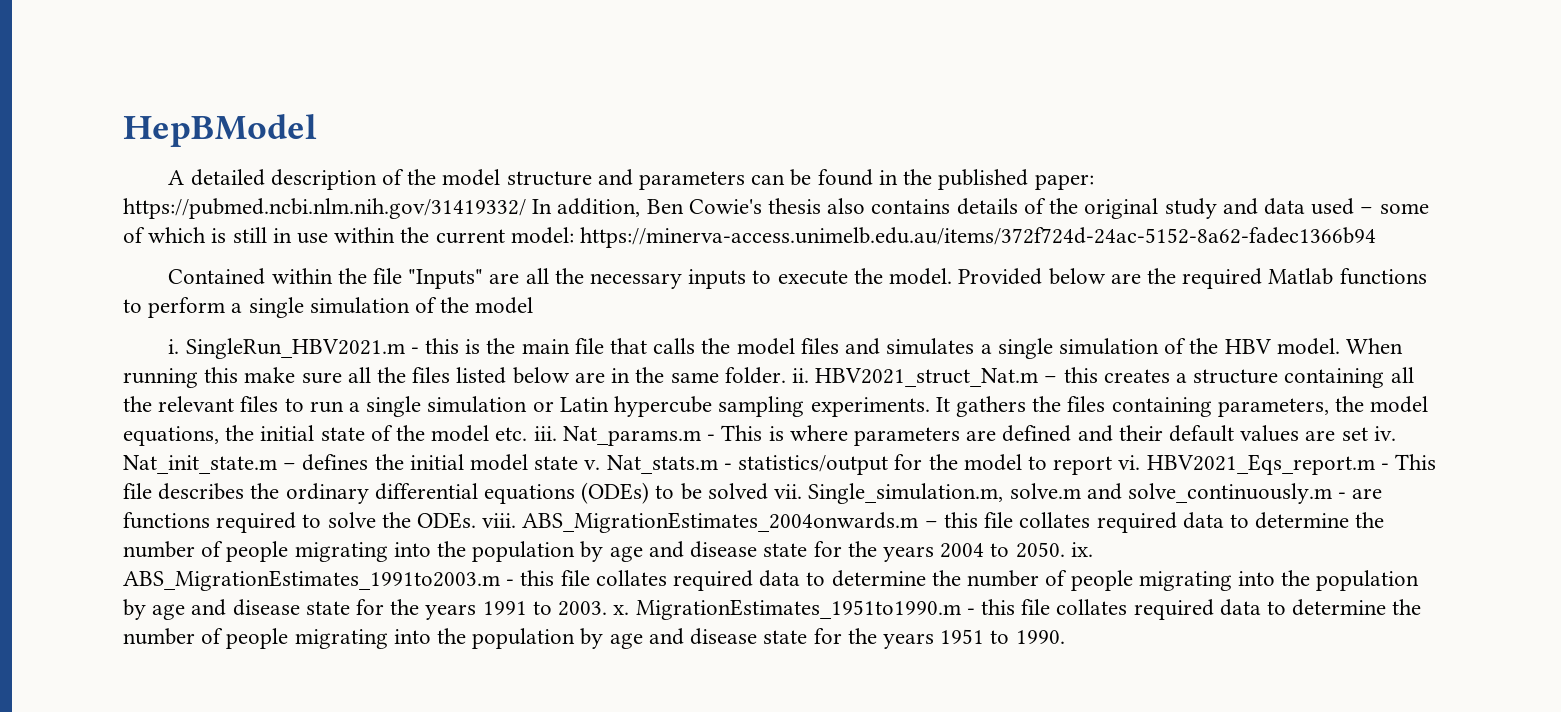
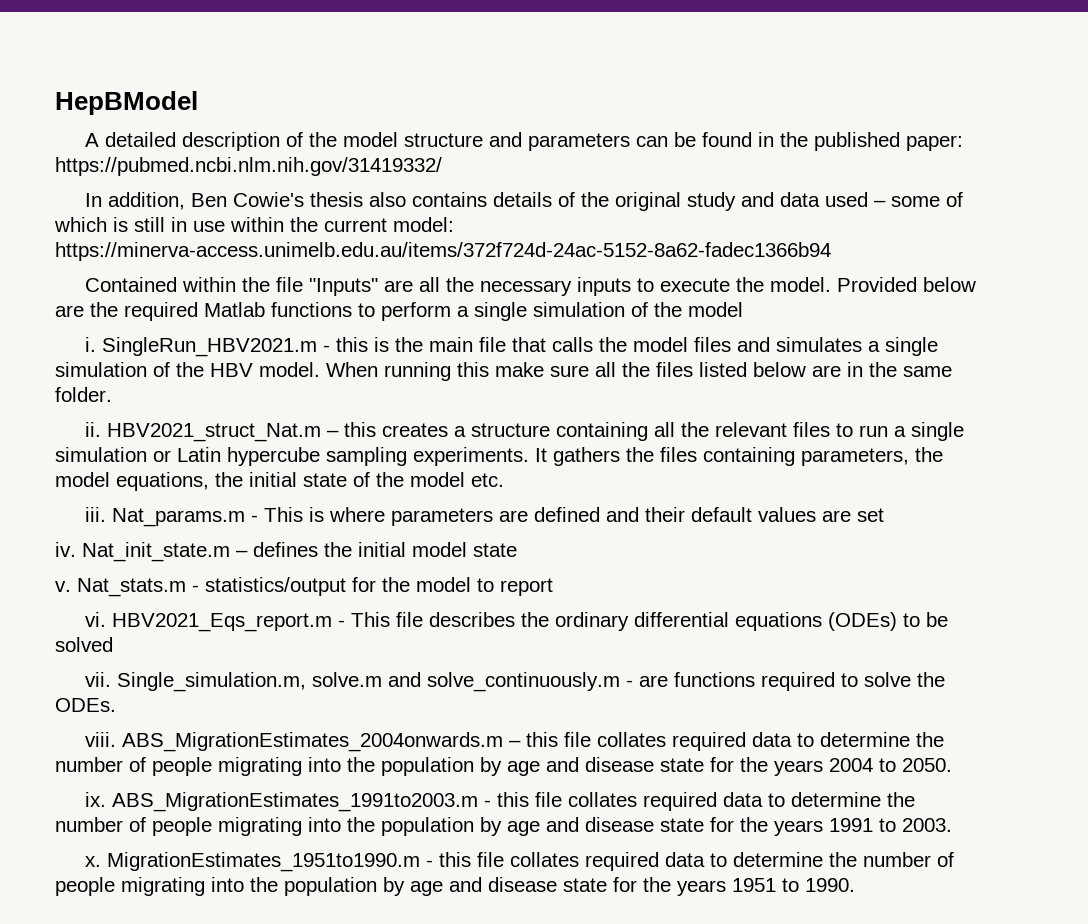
- A detailed description of the model structure and parameters can be found in the published paper: https://pubmed.ncbi.nlm.nih.gov/31419332/ In addition, Ben Cowie's thesis also contains details of the original study and data used – some of which is still in use within the current model: https://minerva-access.unimelb.edu.au/items/372f724d-24ac-5152-8a62-fadec1366b94
+ A detailed description of the model structure and parameters can be found in the published paper: https://pubmed.ncbi.nlm.nih.gov/31419332/
+ In addition, Ben Cowie's thesis also contains details of the original study and data used – some of which is still in use within the current model: https://minerva-access.unimelb.edu.au/items/372f724d-24ac-5152-8a62-fadec1366b94
- When running this make sure all the files listed below are in the same folder. ii.
+ When running this make sure all the files listed below are in the same folder.
+ ii.
- It gathers the files containing parameters, the model equations, the initial state of the model etc. iii.
+ It gathers the files containing parameters, the model equations, the initial state of the model etc.
+ iii.
- Nat_params.m - This is where parameters are defined and their default values are set iv.
+ Nat_params.m - This is where parameters are defined and their default values are set
+ iv.
- Nat_init_state.m – defines the initial model state v.
+ Nat_init_state.m – defines the initial model state
+ v.
- Nat_stats.m - statistics/output for the model to report vi.
+ Nat_stats.m - statistics/output for the model to report
+ vi.
- HBV2021_Eqs_report.m - This file describes the ordinary differential equations (ODEs) to be solved vii.
+ HBV2021_Eqs_report.m - This file describes the ordinary differential equations (ODEs) to be solved
+ vii.
- Single_simulation.m, solve.m and solve_continuously.m - are functions required to solve the ODEs. viii.
+ Single_simulation.m, solve.m and solve_continuously.m - are functions required to solve the ODEs.
+ viii.
- ABS_MigrationEstimates_2004onwards.m – this file collates required data to determine the number of people migrating into the population by age and disease state for the years 2004 to 2050. ix.
+ ABS_MigrationEstimates_2004onwards.m – this file collates required data to determine the number of people migrating into the population by age and disease state for the years 2004 to 2050.
+ ix.
- ABS_MigrationEstimates_1991to2003.m - this file collates required data to determine the number of people migrating into the population by age and disease state for the years 1991 to 2003. x.
+ ABS_MigrationEstimates_1991to2003.m - this file collates required data to determine the number of people migrating into the population by age and disease state for the years 1991 to 2003.
+ x.

